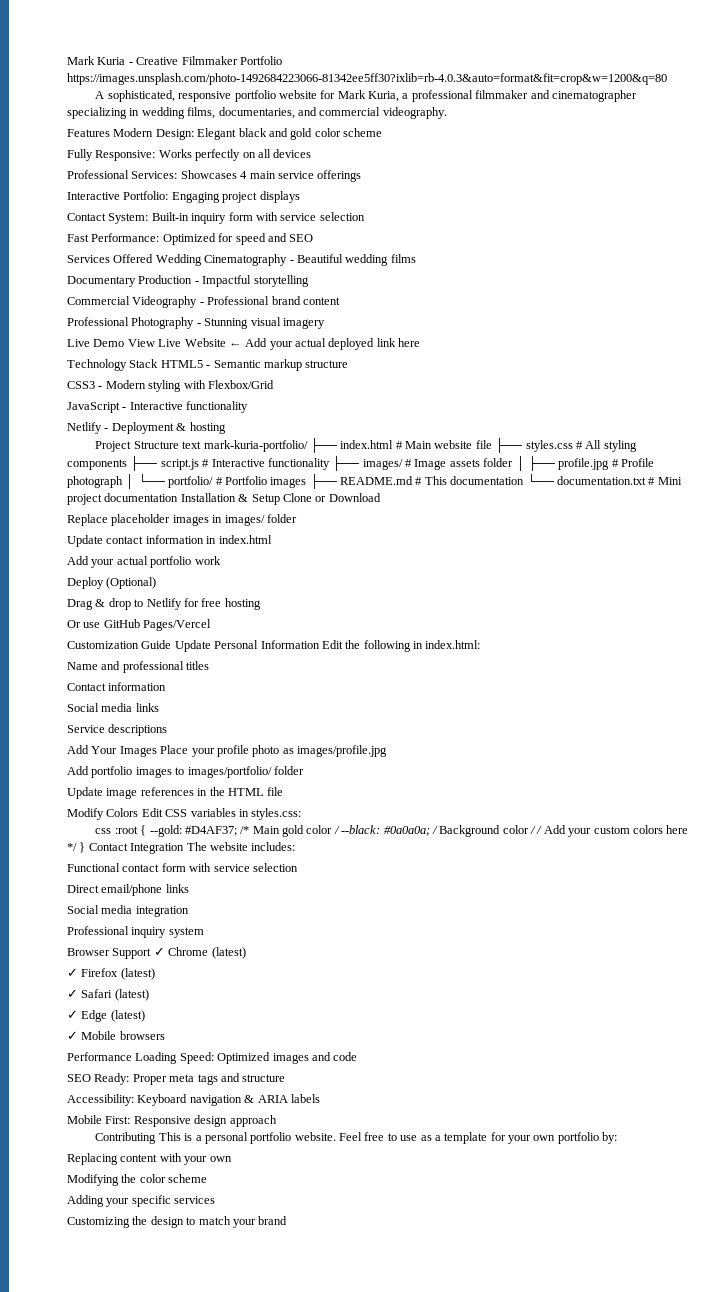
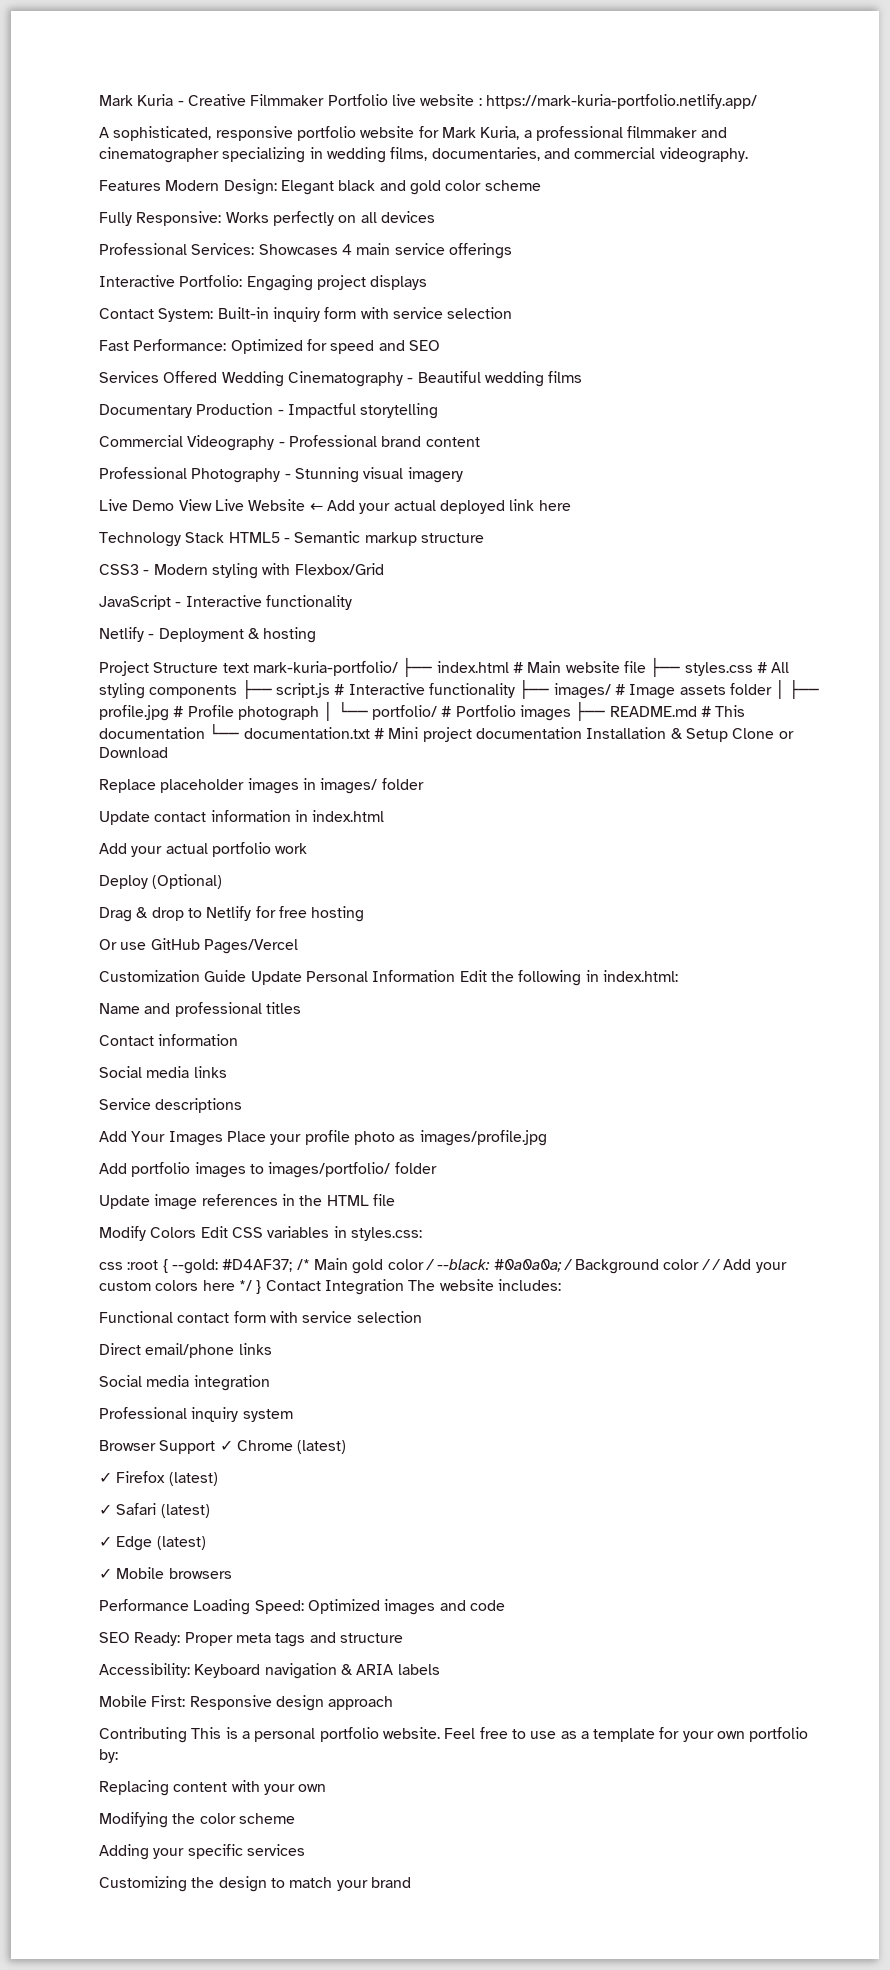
- Mark Kuria - Creative Filmmaker Portfolio https://images.unsplash.com/photo-1492684223066-81342ee5ff30?ixlib=rb-4.0.3&auto=format&fit=crop&w=1200&q=80
+ Mark Kuria - Creative Filmmaker Portfolio live website : https://mark-kuria-portfolio.netlify.app/

